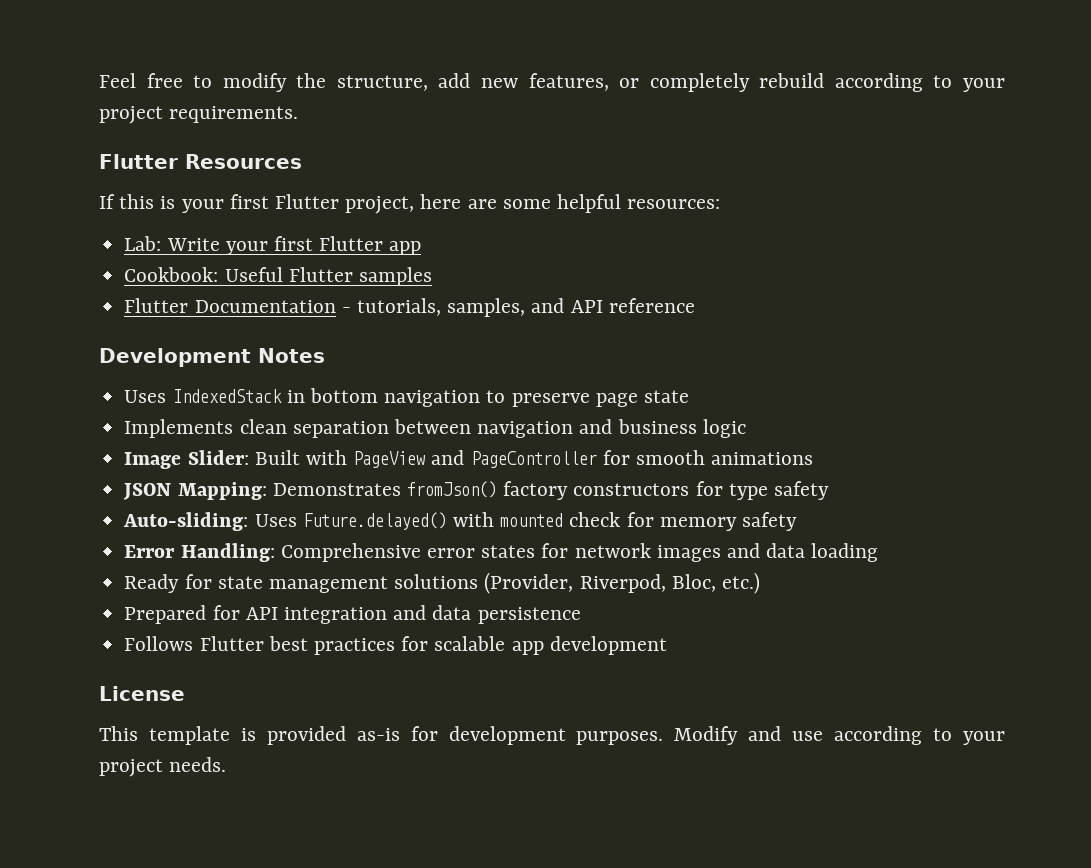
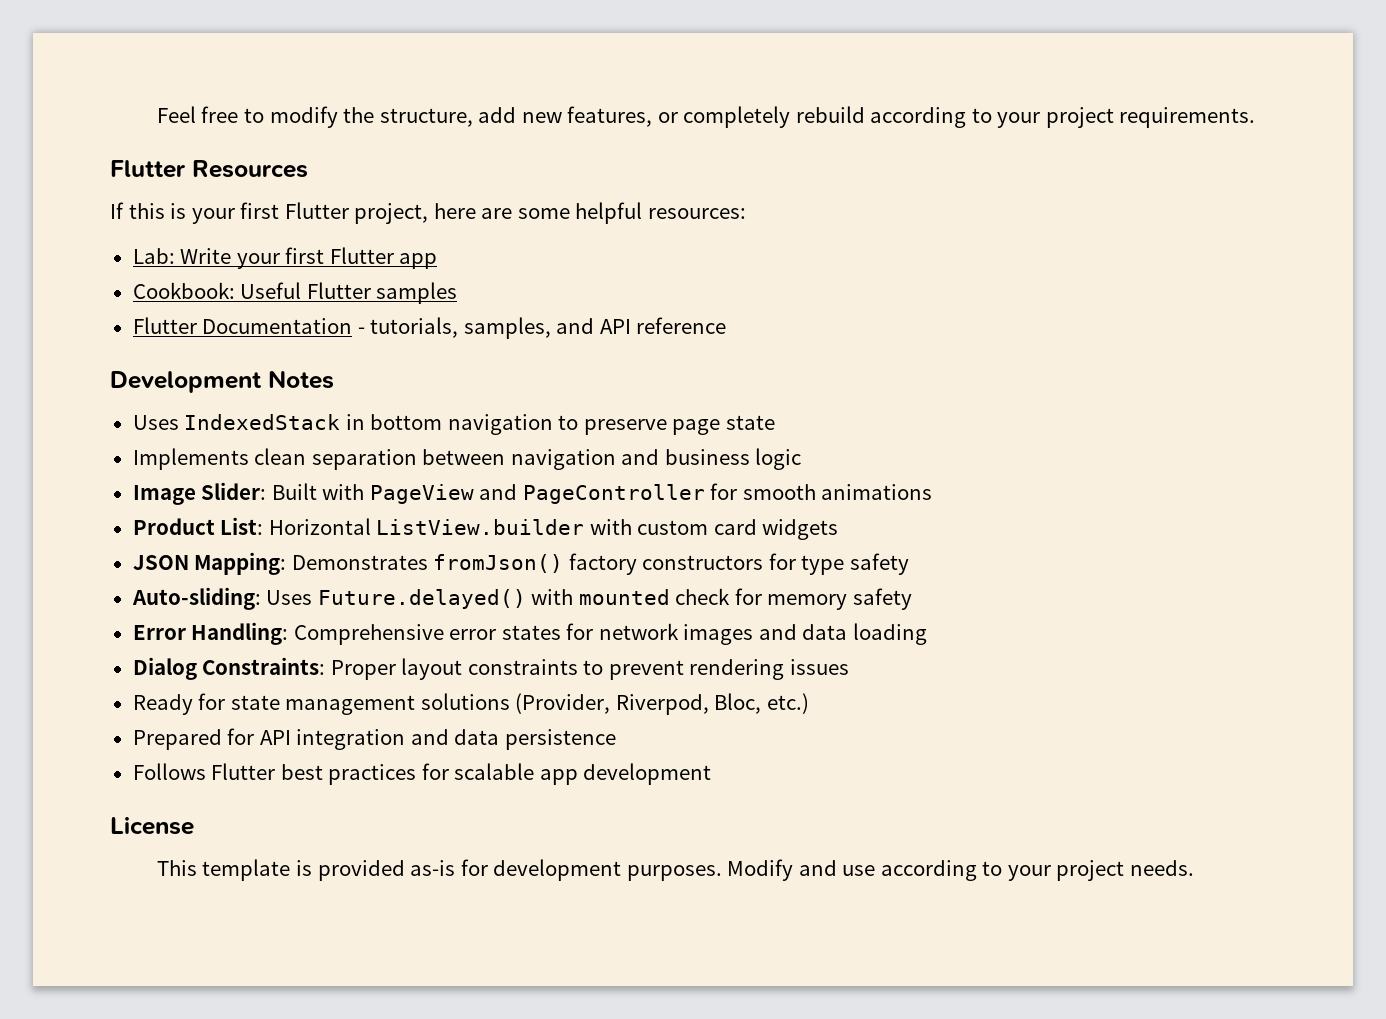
+ Product List: Horizontal ListView.builder with custom card widgets
+ Dialog Constraints: Proper layout constraints to prevent rendering issues

